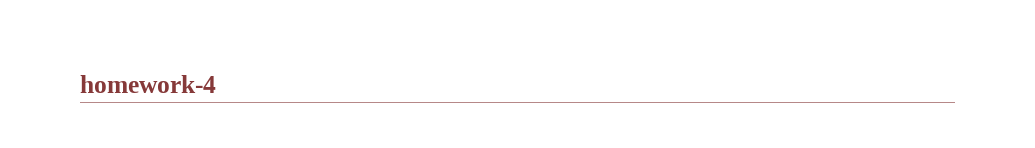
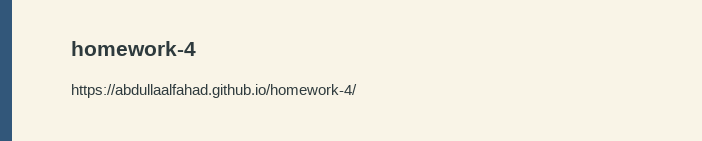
+ https://abdullaalfahad.github.io/homework-4/

